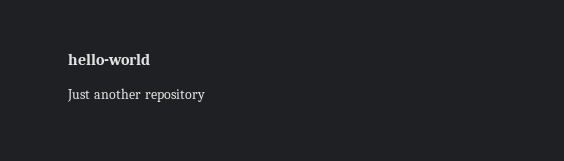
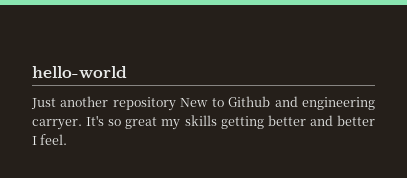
- Just another repository
+ Just another repository New to Github and engineering carryer. It's so great my skills getting better and better I feel.

